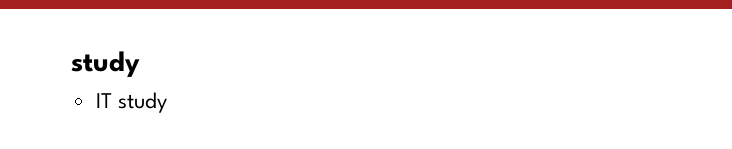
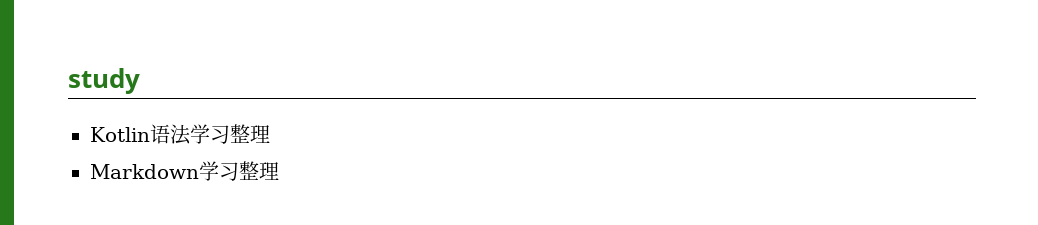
- IT study
+ Kotlin语法学习整理
+ Markdown学习整理

